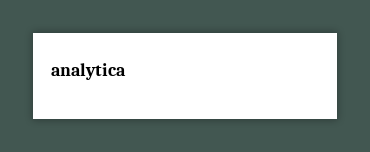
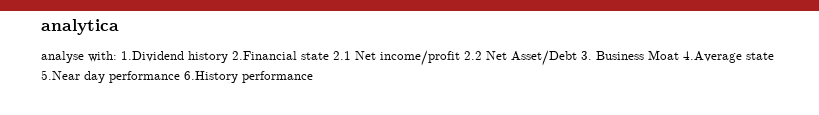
+ analyse with: 1.Dividend history 2.Financial state 2.1 Net income/profit 2.2 Net Asset/Debt 3. Business Moat 4.Average state 5.Near day performance 6.History performance

